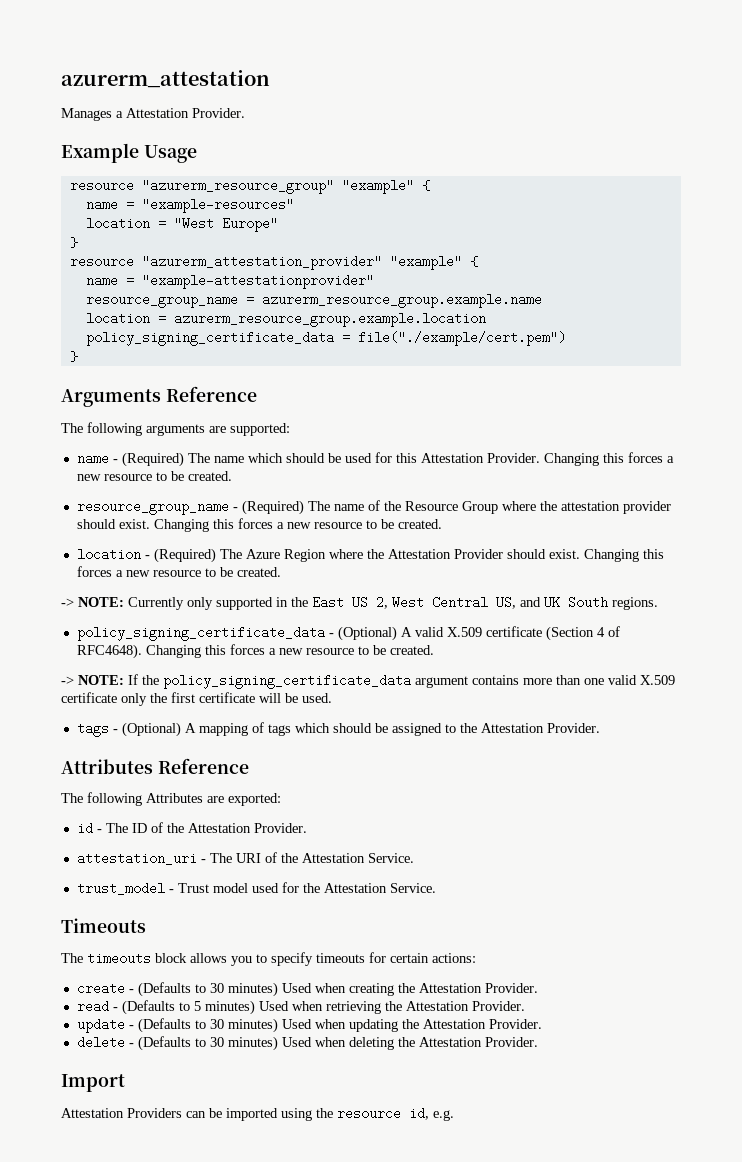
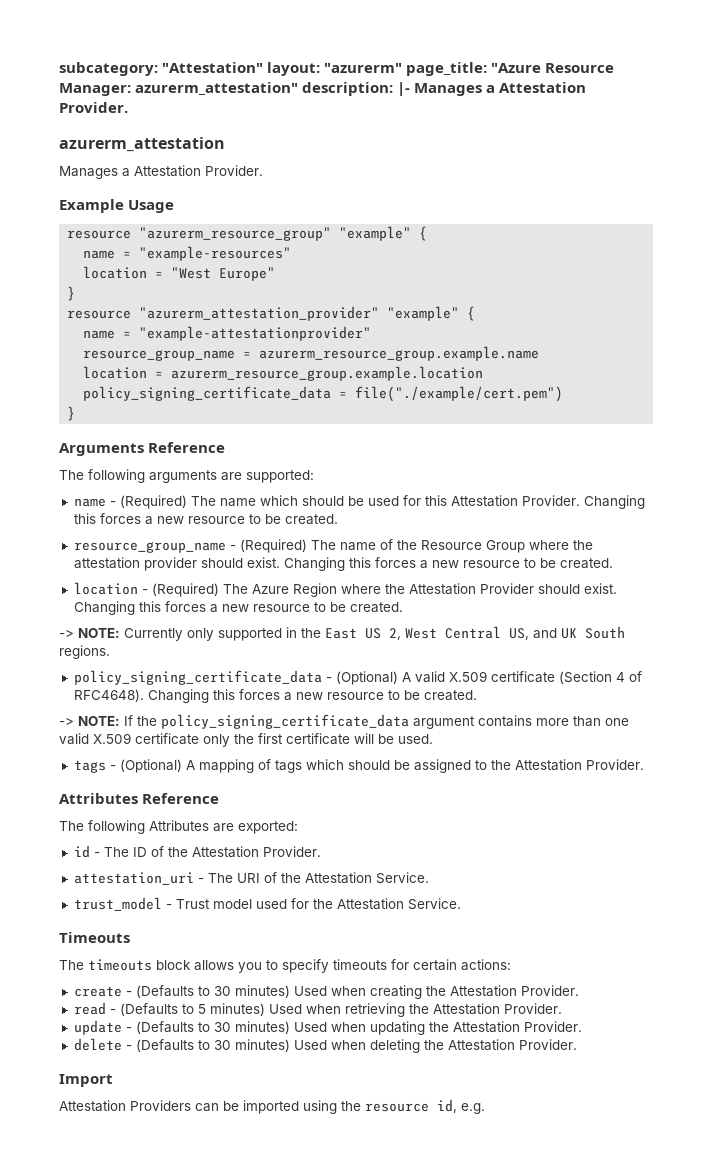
+ subcategory: "Attestation" layout: "azurerm" page_title: "Azure Resource Manager: azurerm_attestation" description: |- Manages a Attestation Provider.

